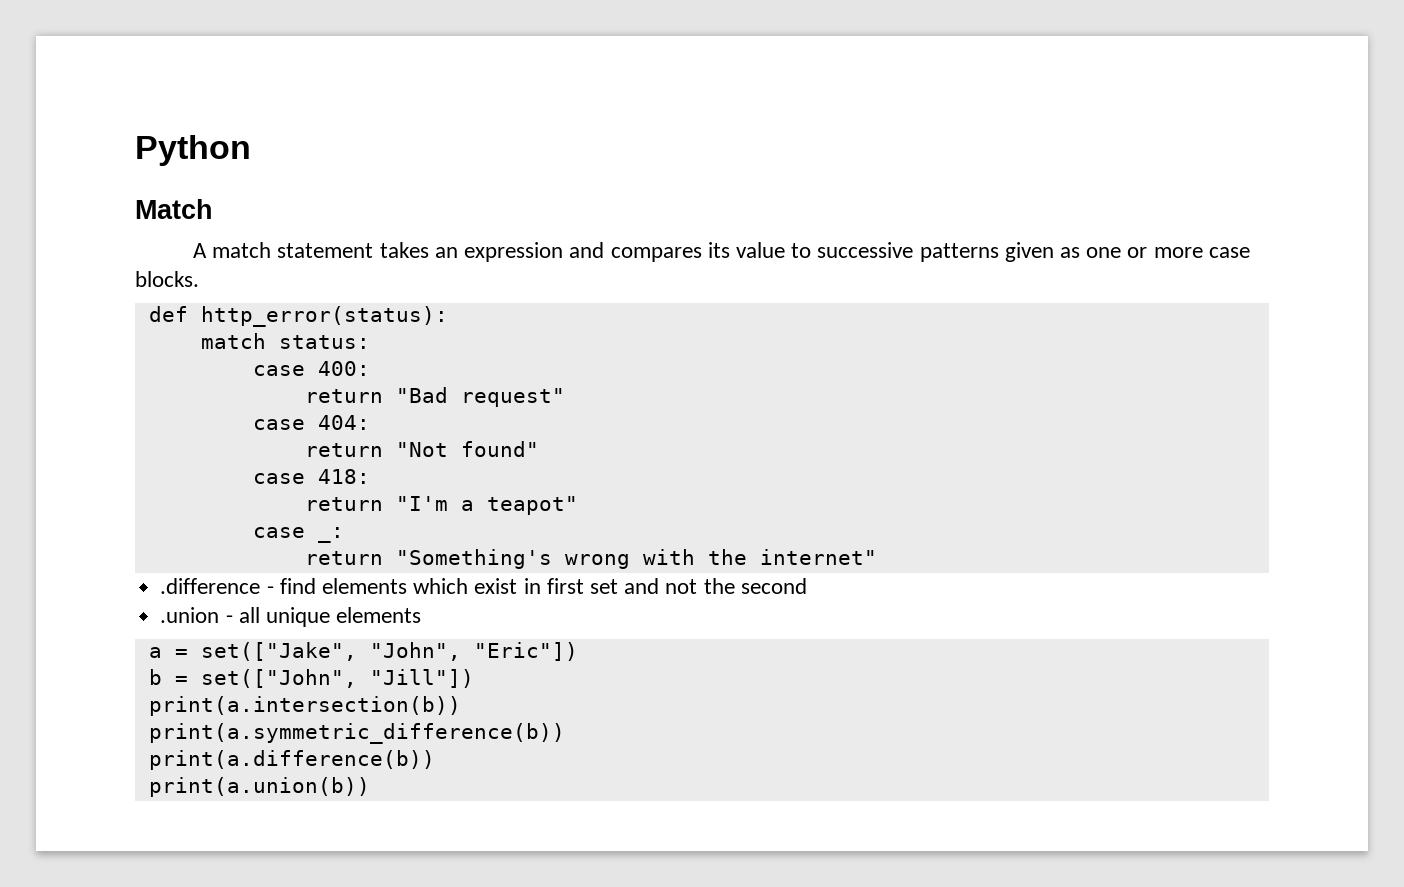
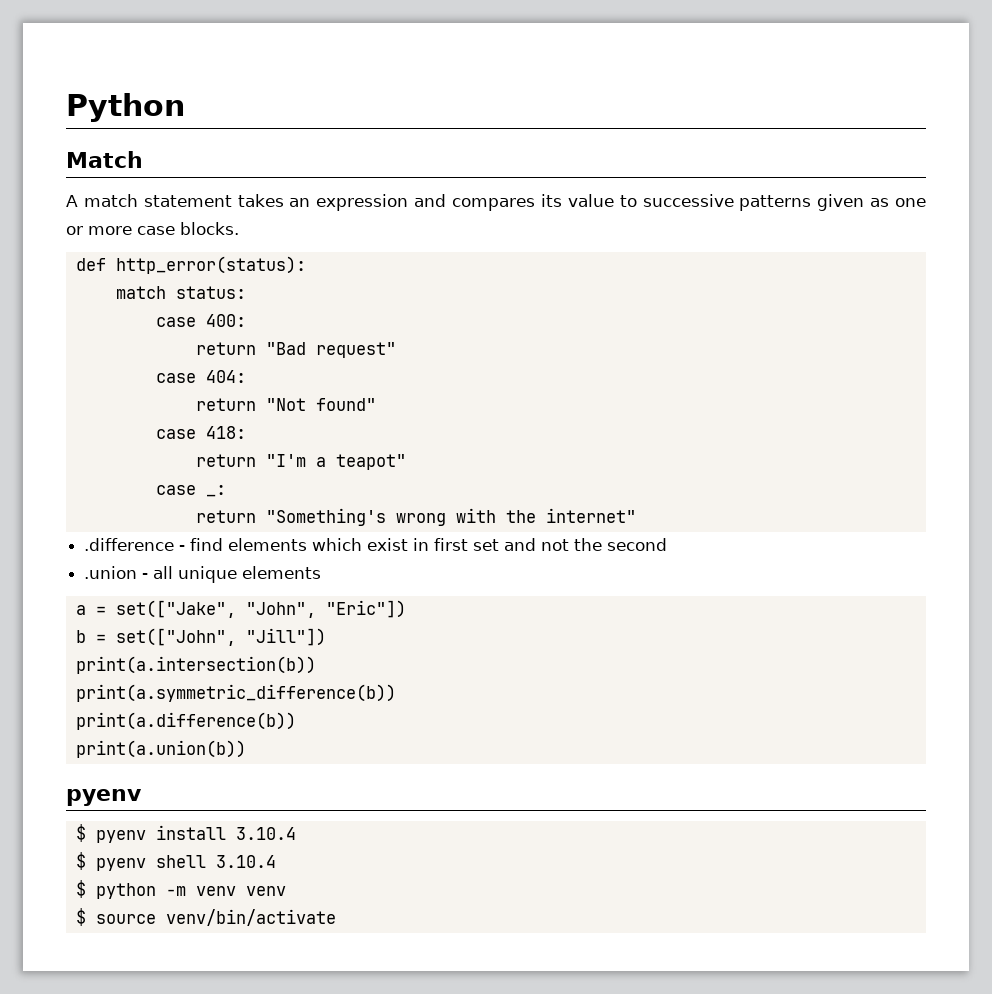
  print(a.union(b))
+ pyenv
+ $ pyenv install 3.10.4
+ $ pyenv shell 3.10.4
+ $ python -m venv venv
+ $ source venv/bin/activate

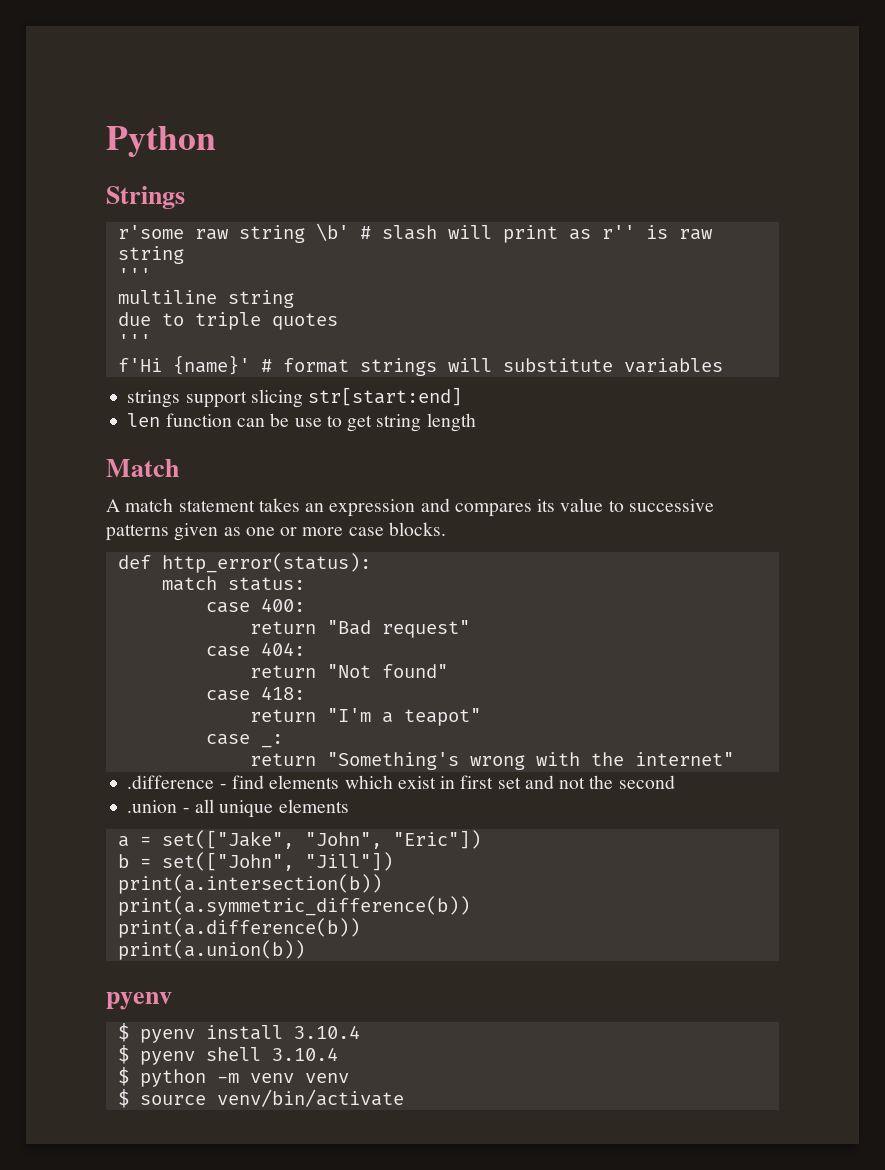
+ Strings
+ r'some raw string \b' # slash will print as r'' is raw string
+ '''
+ multiline string
+ due to triple quotes
+ '''
+ f'Hi {name}' # format strings will substitute variables
+ strings support slicing str[start:end]
+ len function can be use to get string length

